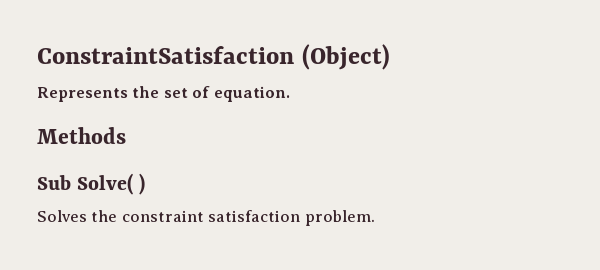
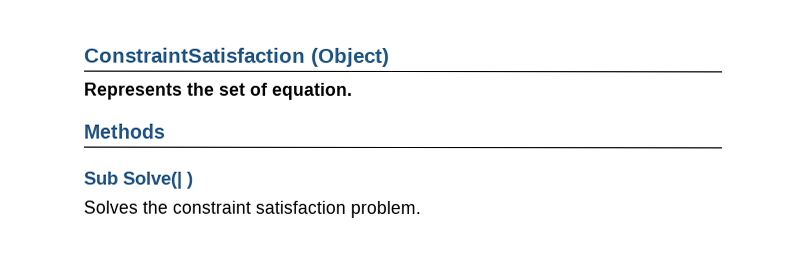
- Sub Solve( )
+ Sub Solve(| )

